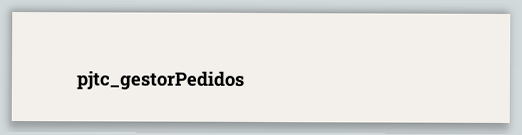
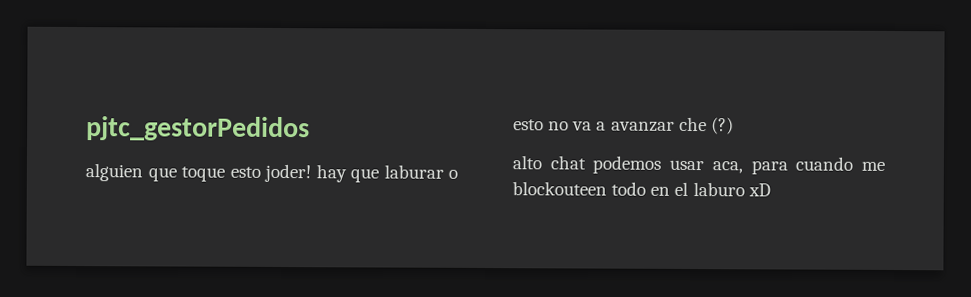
+ alguien que toque esto joder! hay que laburar o esto no va a avanzar che (?)
+ alto chat podemos usar aca, para cuando me blockouteen todo en el laburo xD

